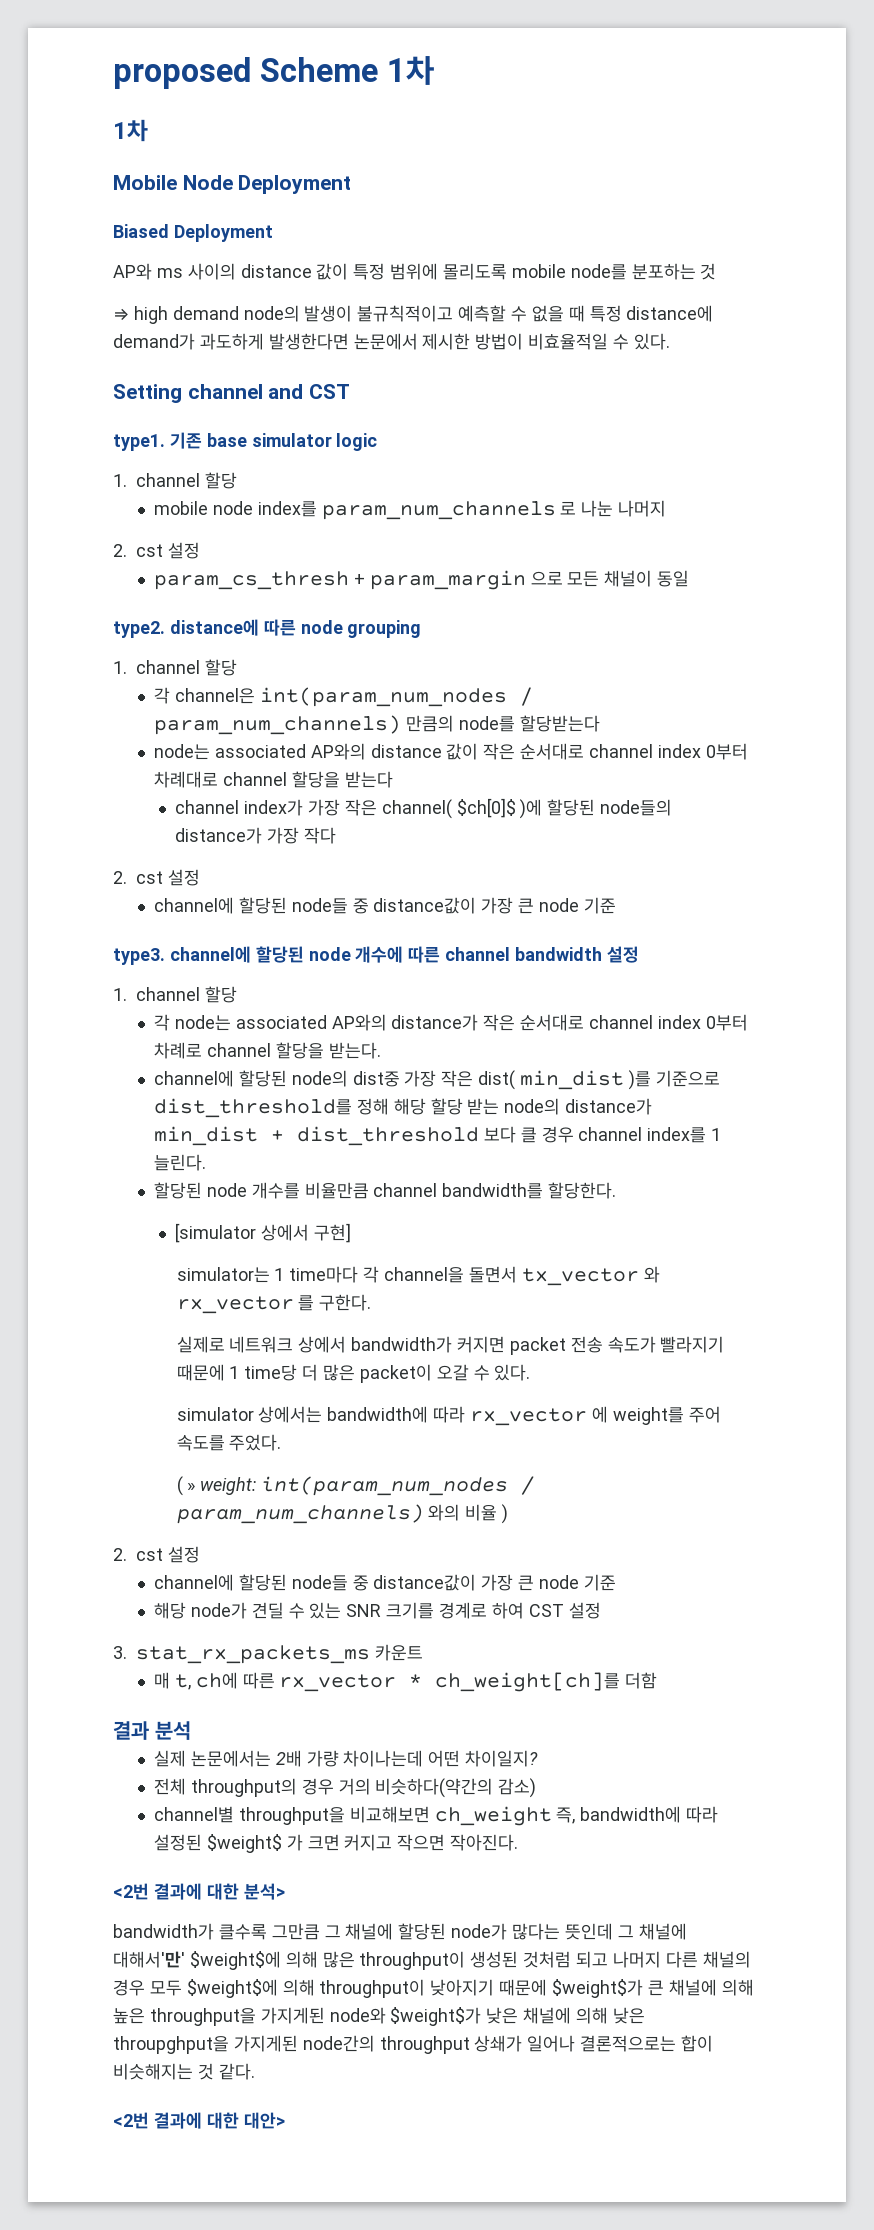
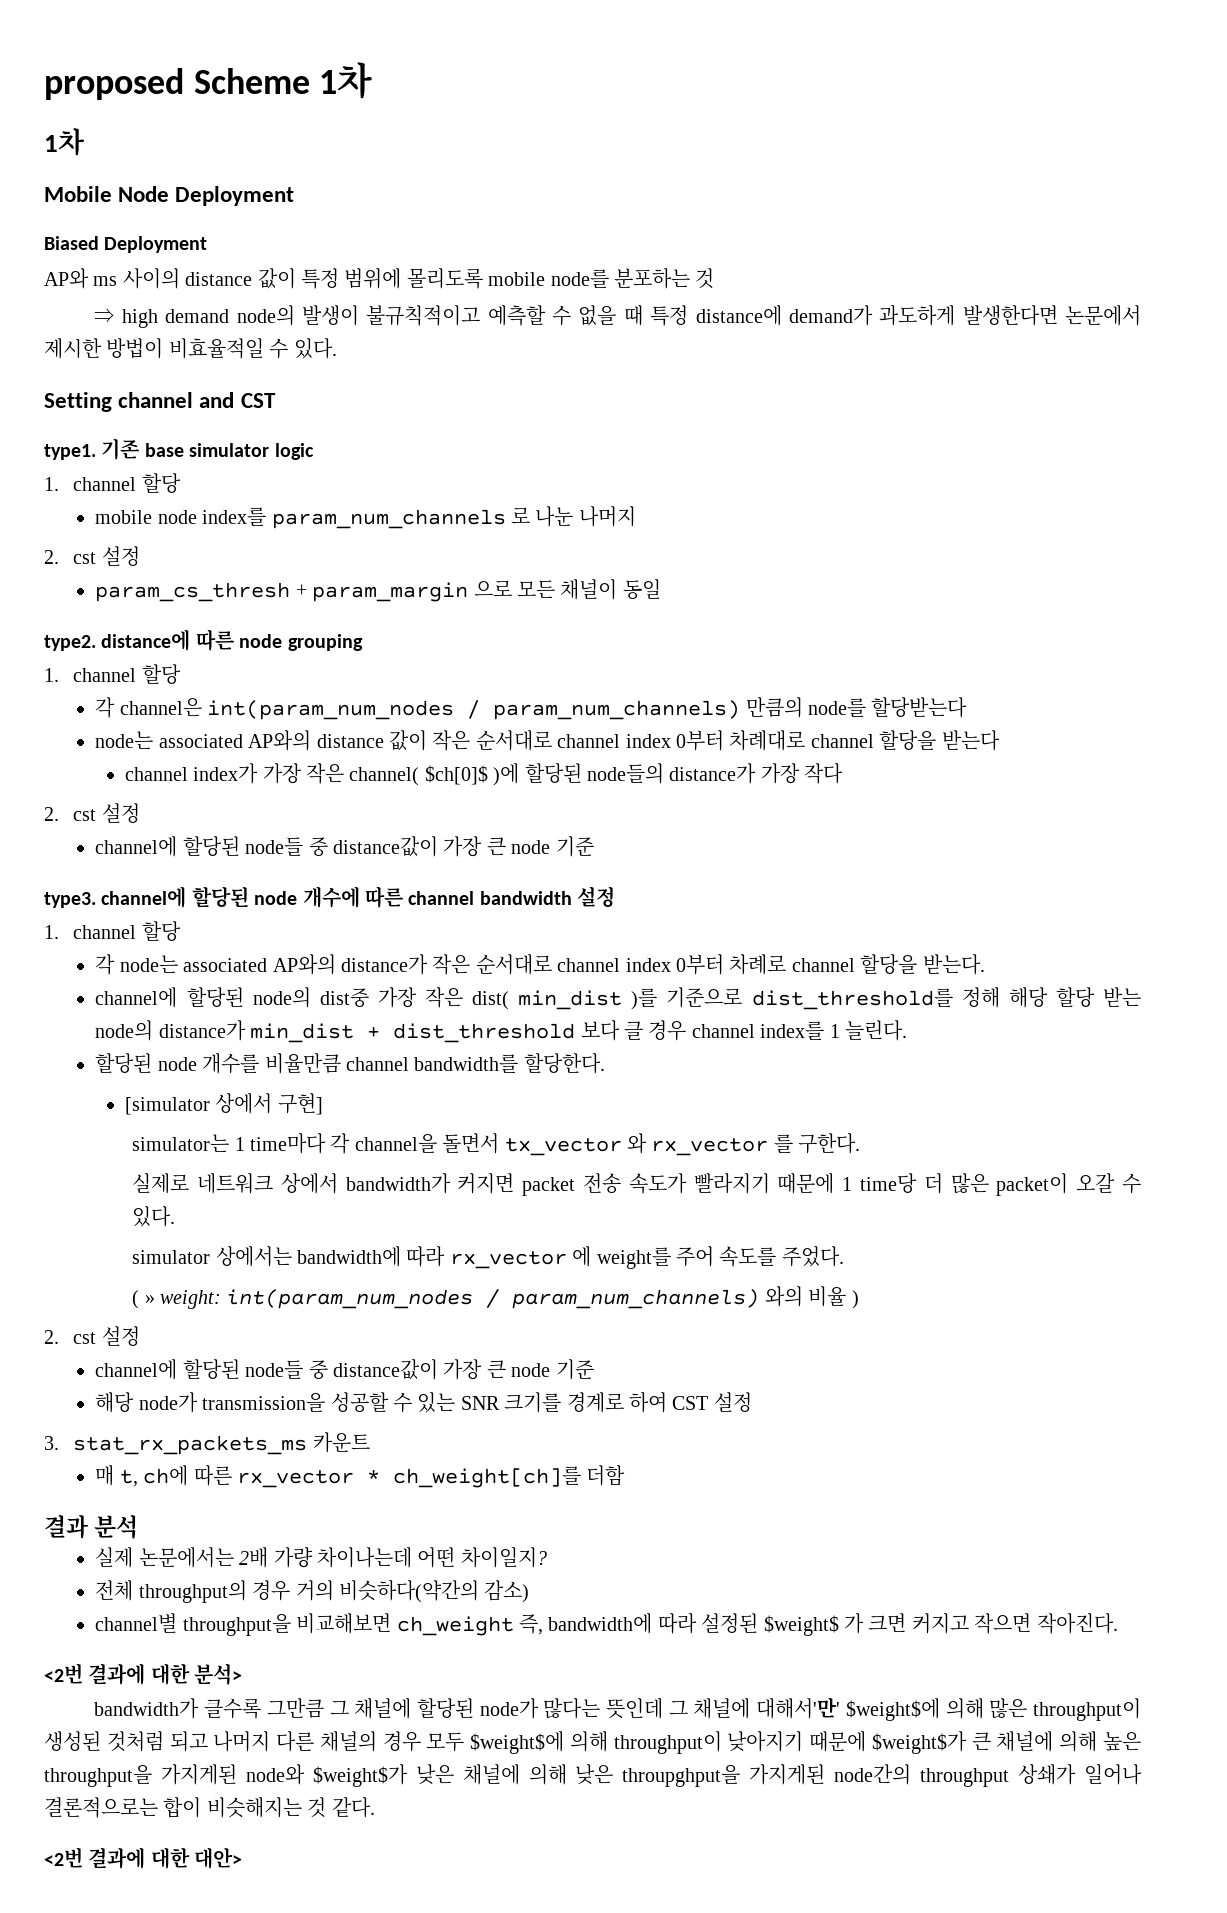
- 해당 node가 견딜 수 있는 SNR 크기를 경계로 하여 CST 설정
+ 해당 node가 transmission을 성공할 수 있는 SNR 크기를 경계로 하여 CST 설정

